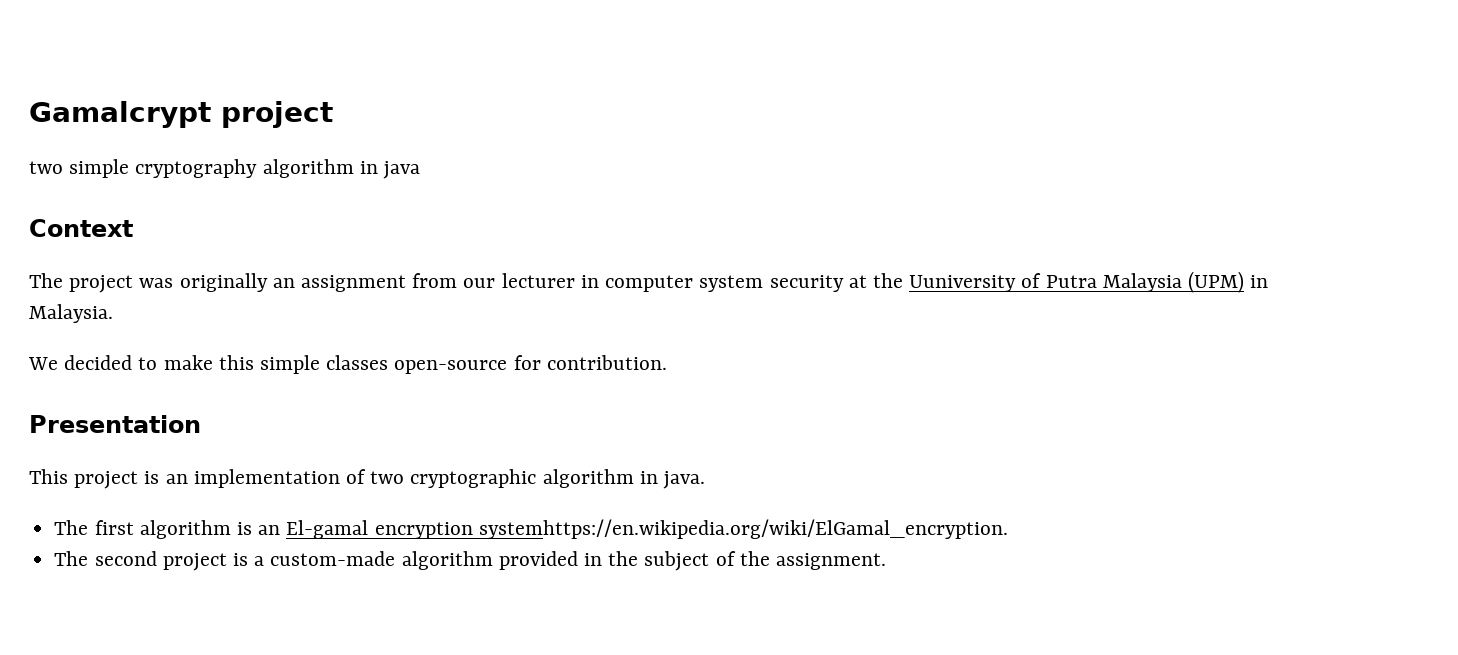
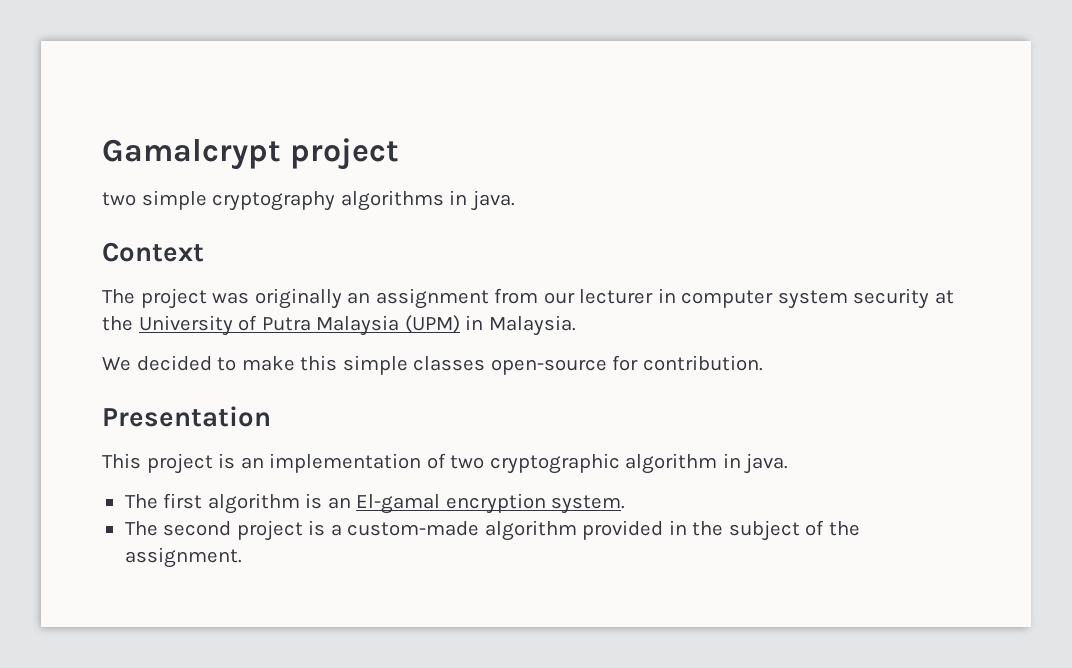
- two simple cryptography algorithm in java
+ two simple cryptography algorithms in java.
- The project was originally an assignment from our lecturer in computer system security at the Uuniversity of Putra Malaysia (UPM) in Malaysia.
+ The project was originally an assignment from our lecturer in computer system security at the University of Putra Malaysia (UPM) in Malaysia.
- The first algorithm is an El-gamal encryption systemhttps://en.wikipedia.org/wiki/ElGamal_encryption.
+ The first algorithm is an El-gamal encryption system.

